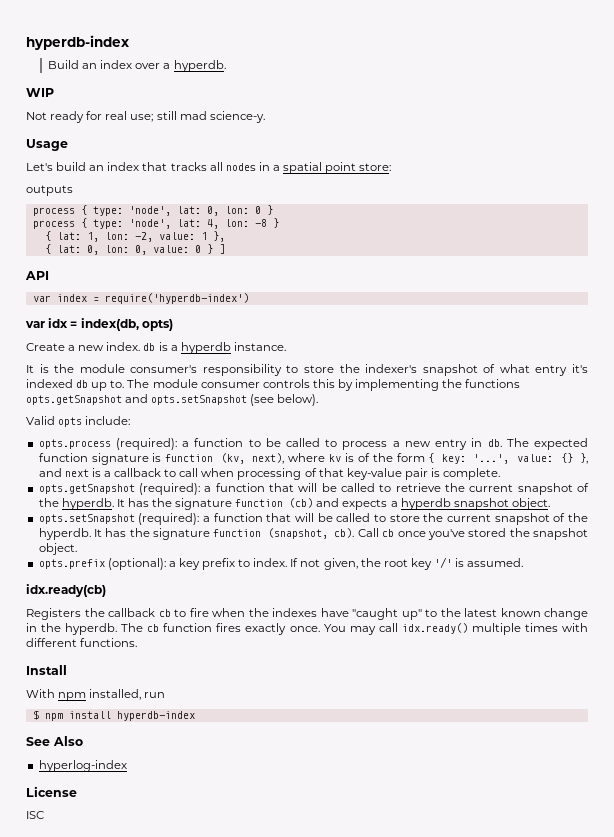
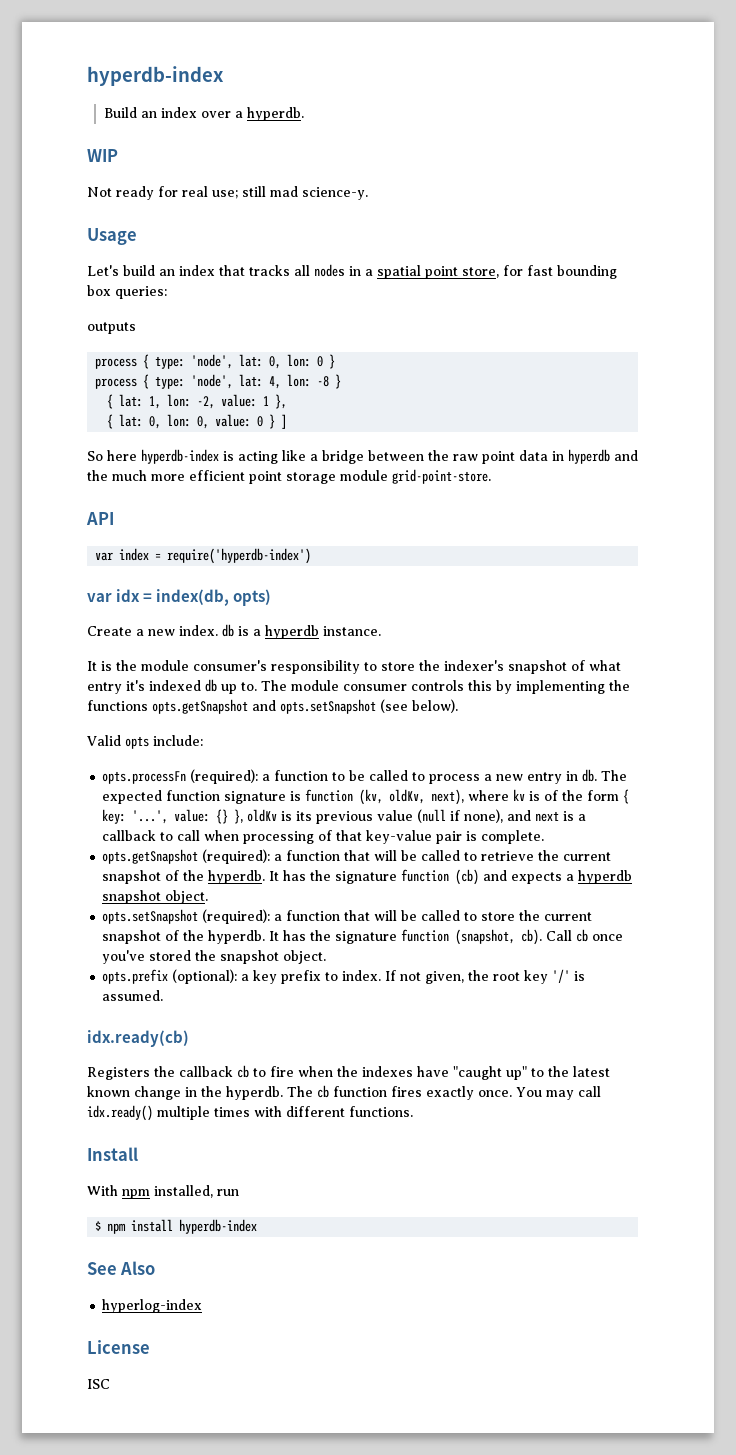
- Let's build an index that tracks all nodes in a spatial point store:
+ Let's build an index that tracks all nodes in a spatial point store, for fast bounding box queries:
+ So here hyperdb-index is acting like a bridge between the raw point data in hyperdb and the much more efficient point storage module grid-point-store.
- opts.process (required): a function to be called to process a new entry in db.
+ opts.processFn (required): a function to be called to process a new entry in db.
- The expected function signature is function (kv, next), where kv is of the form { key: '...', value: {} }, and next is a callback to call when processing of that key-value pair is complete.
+ The expected function signature is function (kv, oldKv, next), where kv is of the form { key: '...', value: {} }, oldKv is its previous value (null if none), and next is a callback to call when processing of that key-value pair is complete.

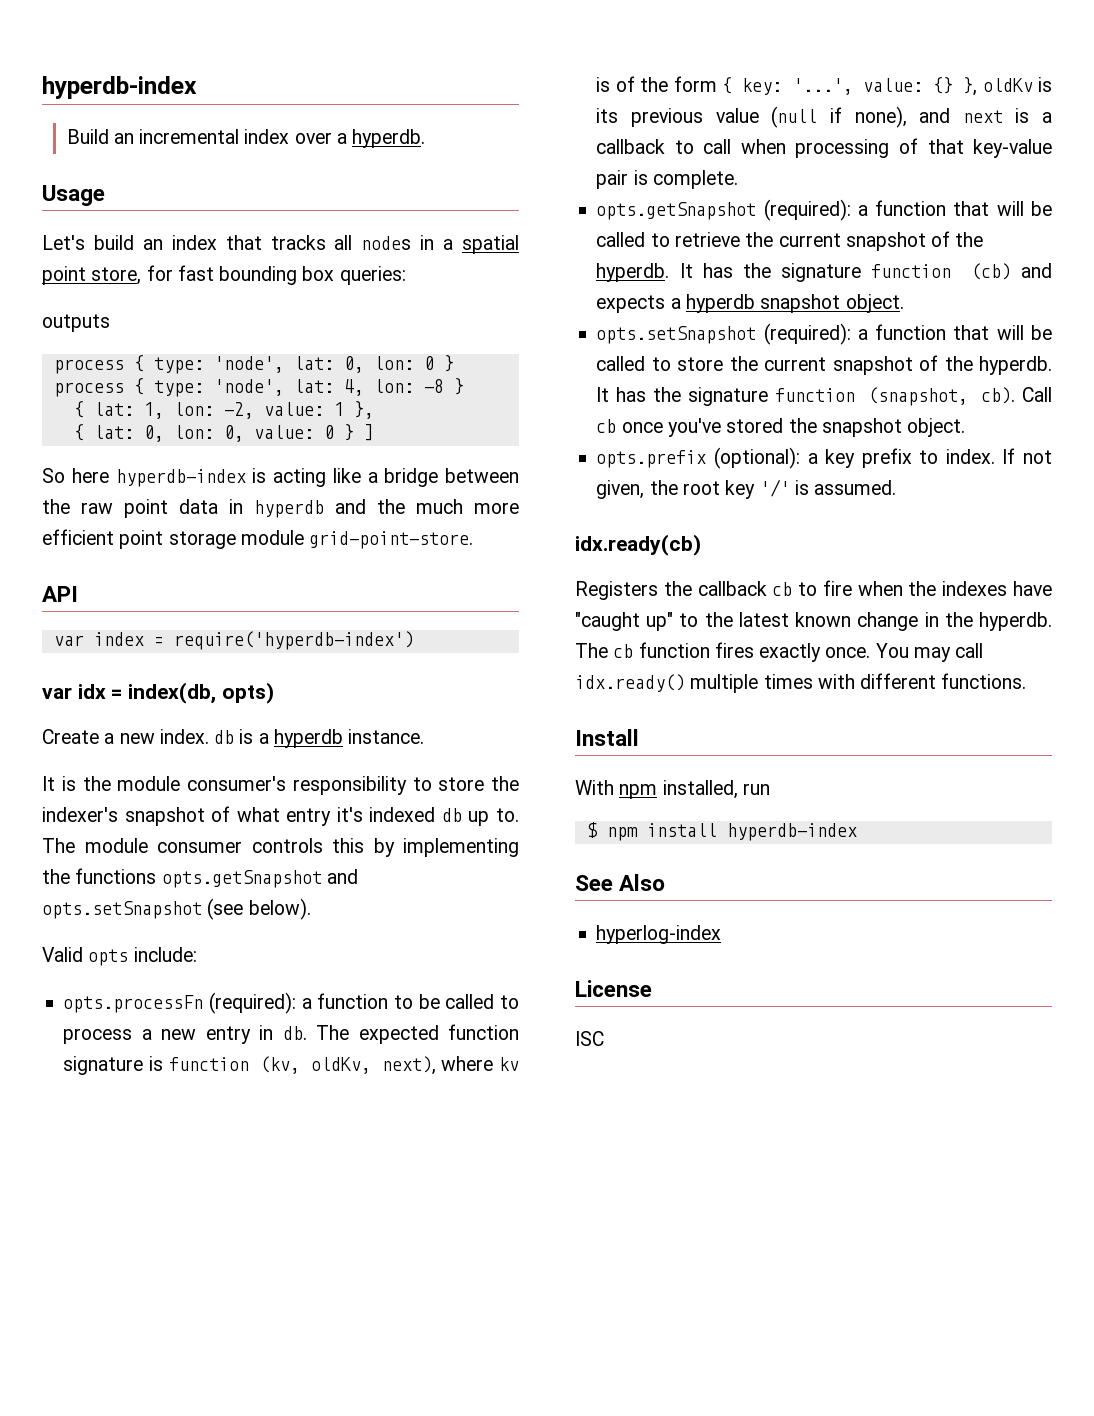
- Build an index over a hyperdb.
+ Build an incremental index over a hyperdb.
- WIP
- Not ready for real use; still mad science-y.

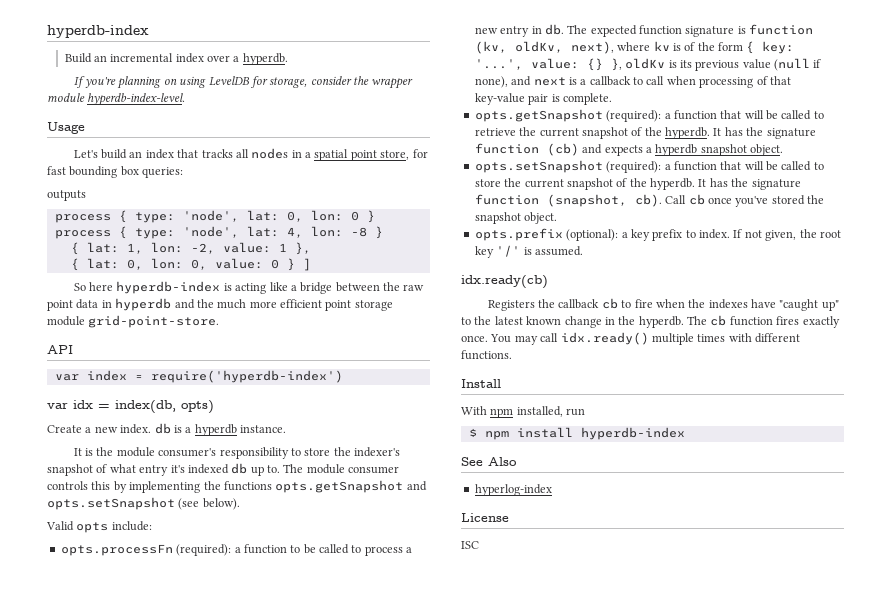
+ If you're planning on using LevelDB for storage, consider the wrapper module hyperdb-index-level.

